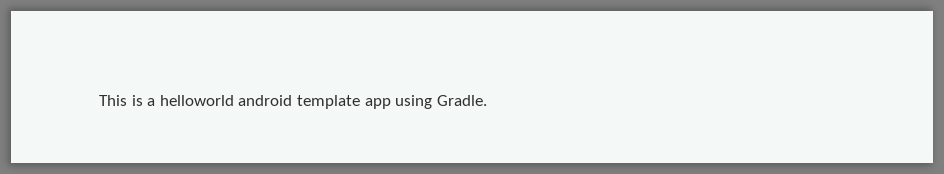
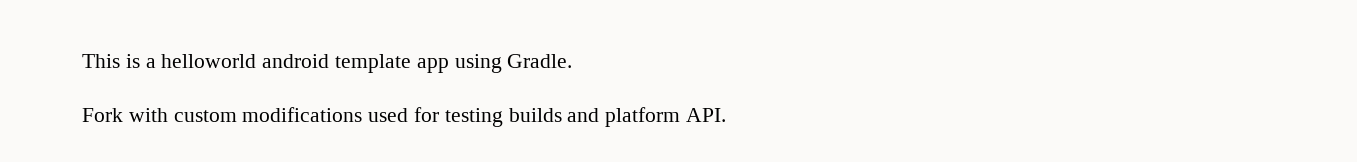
+ Fork with custom modifications used for testing builds and platform API.

